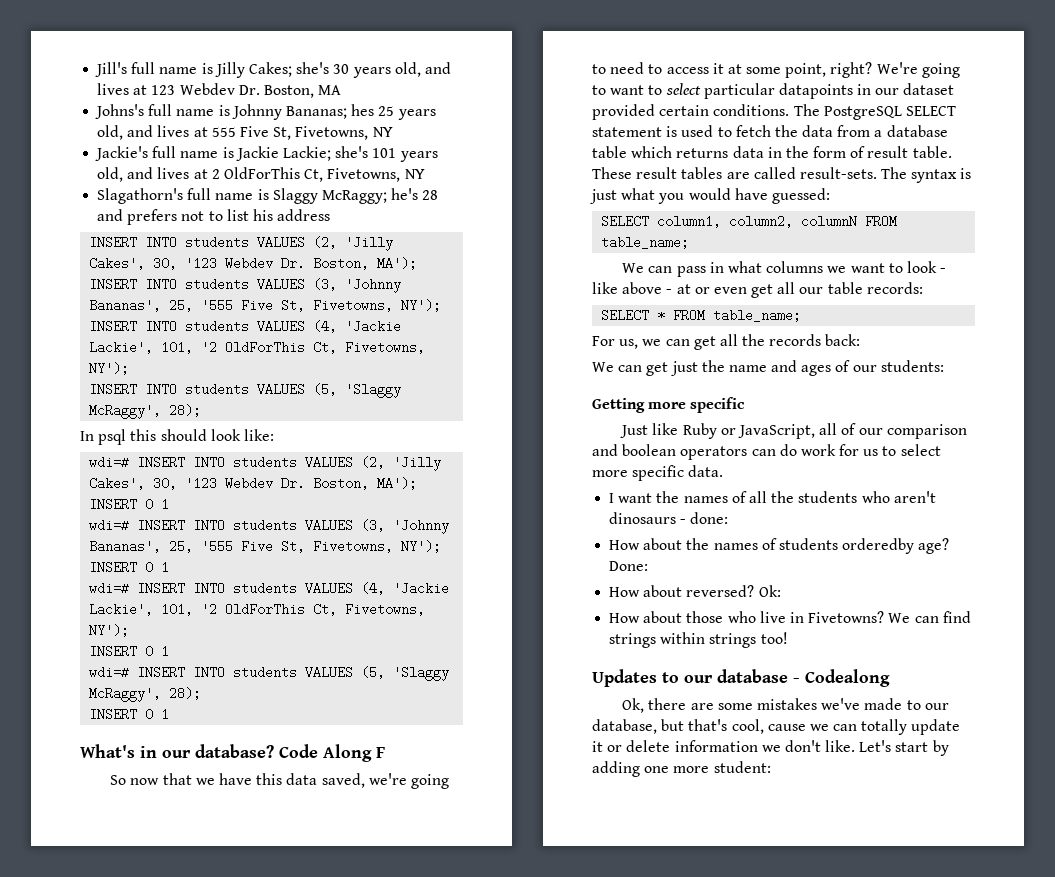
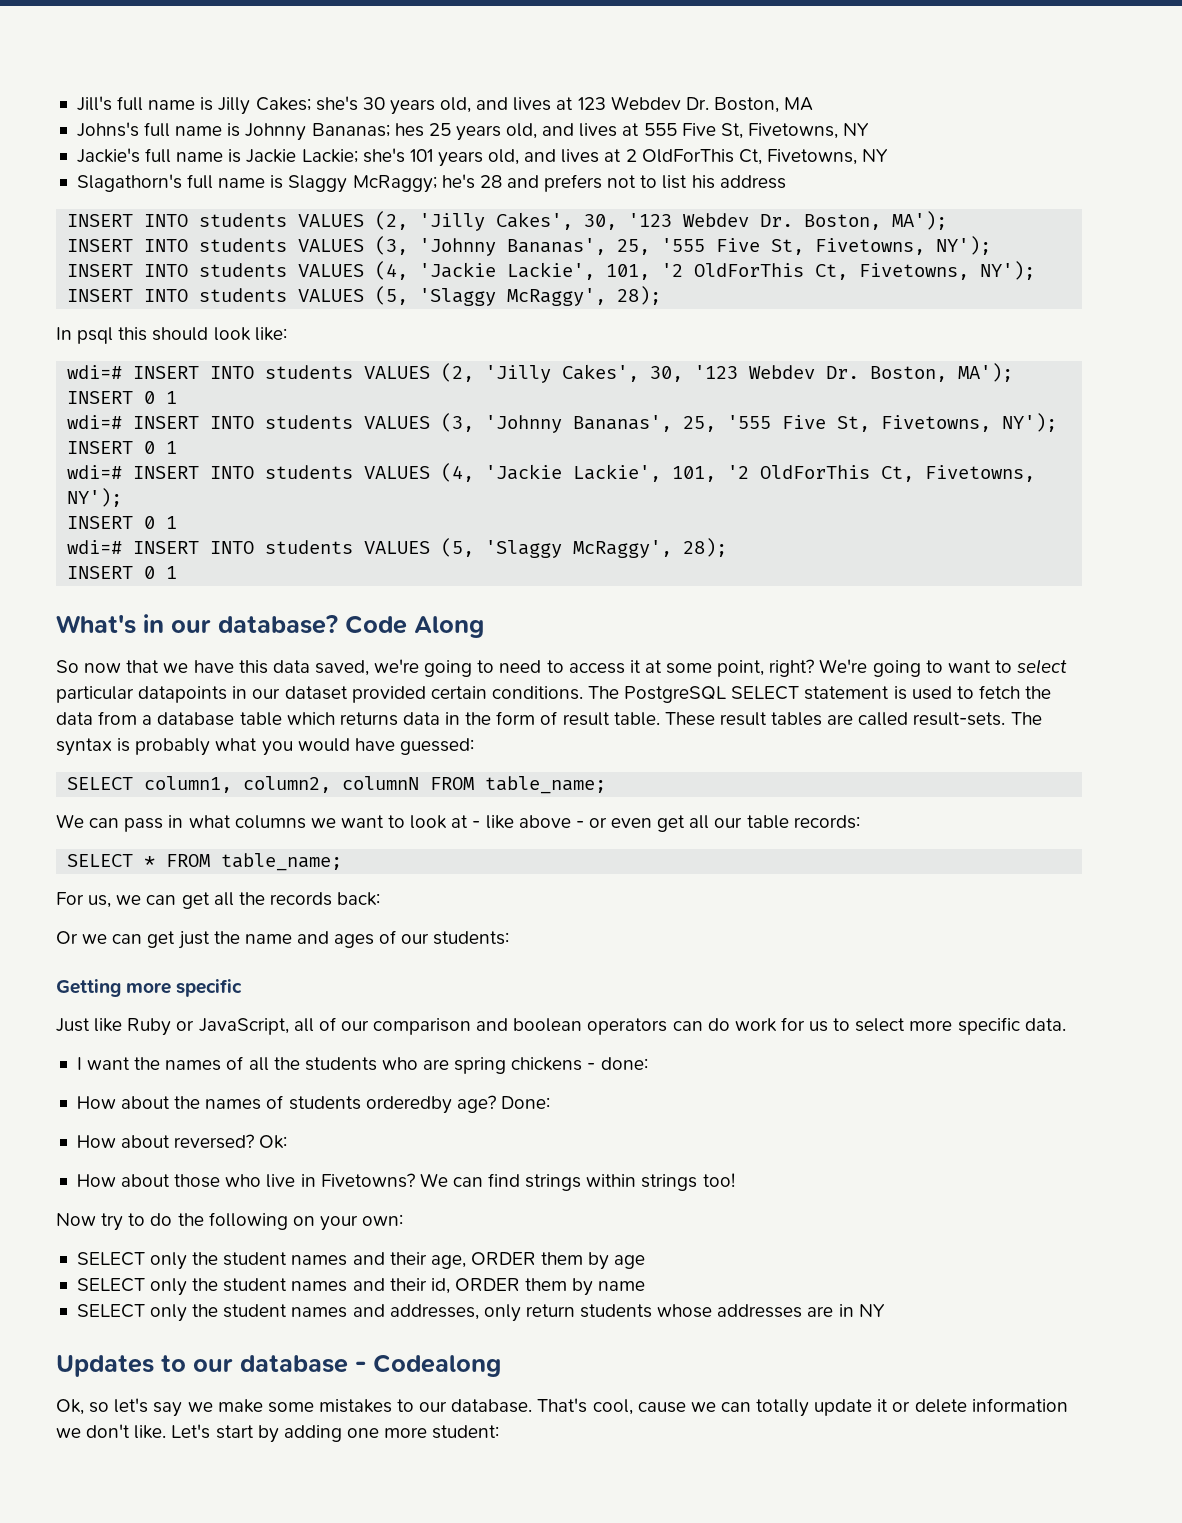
- Code Along F
+ Code Along
- The syntax is just what you would have guessed:
+ The syntax is probably what you would have guessed:
- We can pass in what columns we want to look - like above - at or even get all our table records:
+ We can pass in what columns we want to look at - like above - or even get all our table records:
- We can get just the name and ages of our students:
+ Or we can get just the name and ages of our students:
- I want the names of all the students who aren't dinosaurs - done:
+ I want the names of all the students who are spring chickens - done:
+ Now try to do the following on your own:
+ SELECT only the student names and their age, ORDER them by age
+ SELECT only the student names and their id, ORDER them by name
+ SELECT only the student names and addresses, only return students whose addresses are in NY
- Ok, there are some mistakes we've made to our database, but that's cool, cause we can totally update it or delete information we don't like.
+ Ok, so let's say we make some mistakes to our database. That's cool, cause we can totally update it or delete information we don't like.

